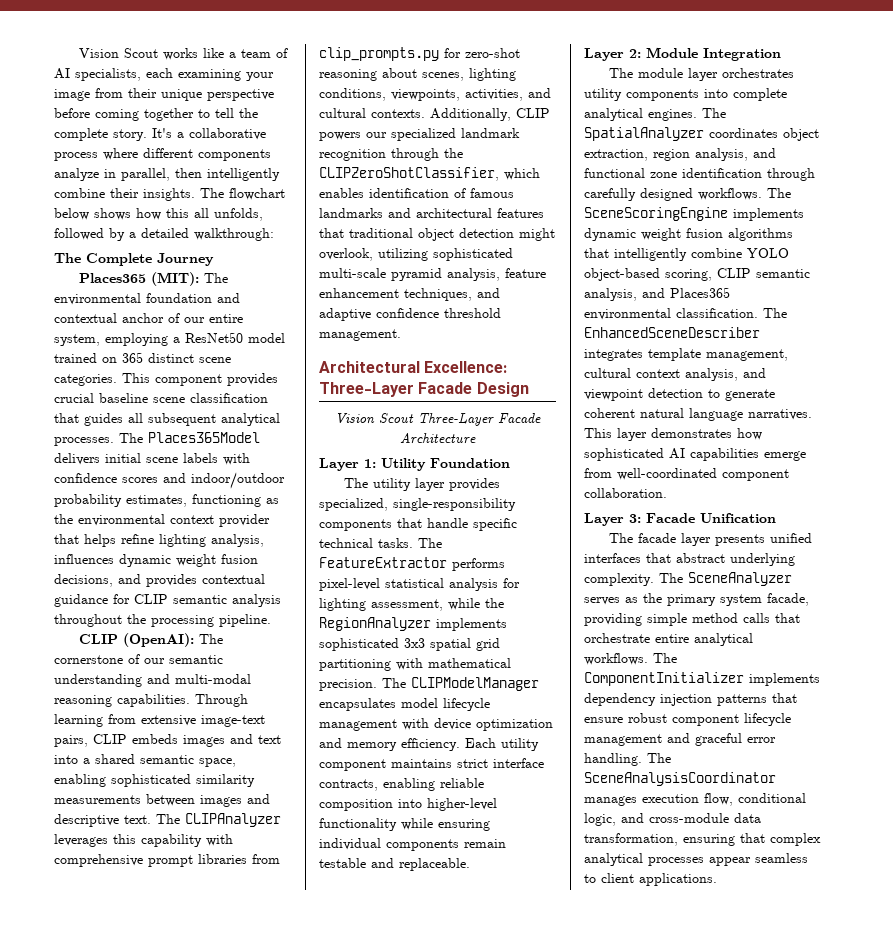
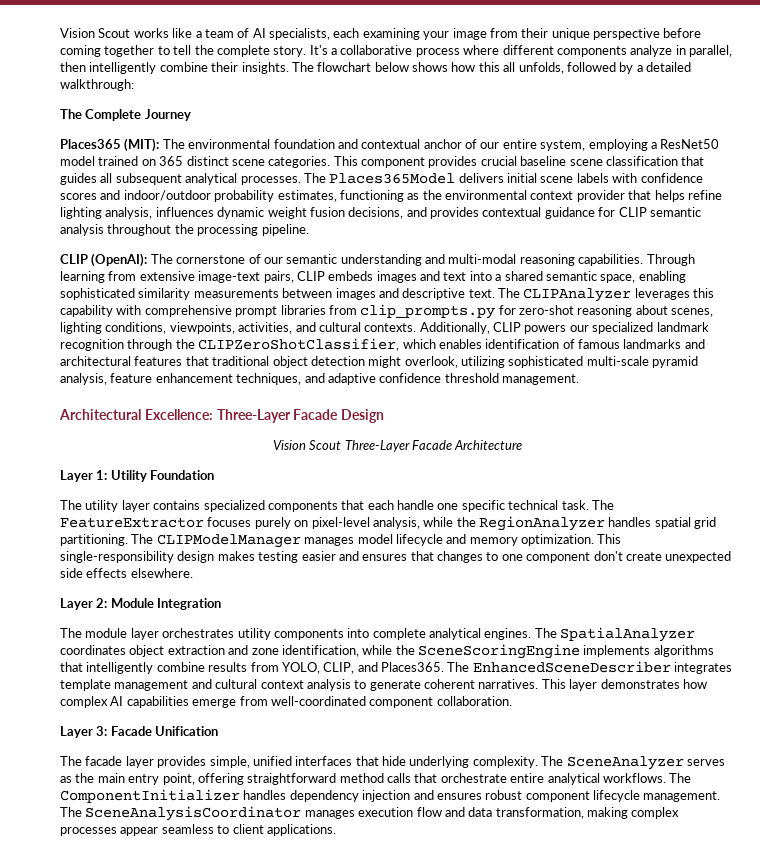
- The utility layer provides specialized, single-responsibility components that handle specific technical tasks.
+ The utility layer contains specialized components that each handle one specific technical task.
- The FeatureExtractor performs pixel-level statistical analysis for lighting assessment, while the RegionAnalyzer implements sophisticated 3x3 spatial grid partitioning with mathematical precision.
+ The FeatureExtractor focuses purely on pixel-level analysis, while the RegionAnalyzer handles spatial grid partitioning.
- The CLIPModelManager encapsulates model lifecycle management with device optimization and memory efficiency. Each utility component maintains strict interface contracts, enabling reliable composition into higher-level functionality while ensuring individual components remain testable and replaceable.
+ The CLIPModelManager manages model lifecycle and memory optimization. This single-responsibility design makes testing easier and ensures that changes to one component don't create unexpected side effects elsewhere.
- The SpatialAnalyzer coordinates object extraction, region analysis, and functional zone identification through carefully designed workflows. The SceneScoringEngine implements dynamic weight fusion algorithms that intelligently combine YOLO object-based scoring, CLIP semantic analysis, and Places365 environmental classification. The EnhancedSceneDescriber integrates template management, cultural context analysis, and viewpoint detection to generate coherent natural language narratives.
+ The SpatialAnalyzer coordinates object extraction and zone identification, while the SceneScoringEngine implements algorithms that intelligently combine results from YOLO, CLIP, and Places365. The EnhancedSceneDescriber integrates template management and cultural context analysis to generate coherent narratives.
- This layer demonstrates how sophisticated AI capabilities emerge from well-coordinated component collaboration.
+ This layer demonstrates how complex AI capabilities emerge from well-coordinated component collaboration.
- The facade layer presents unified interfaces that abstract underlying complexity.
+ The facade layer provides simple, unified interfaces that hide underlying complexity.
- The SceneAnalyzer serves as the primary system facade, providing simple method calls that orchestrate entire analytical workflows.
+ The SceneAnalyzer serves as the main entry point, offering straightforward method calls that orchestrate entire analytical workflows.
- The ComponentInitializer implements dependency injection patterns that ensure robust component lifecycle management and graceful error handling. The SceneAnalysisCoordinator manages execution flow, conditional logic, and cross-module data transformation, ensuring that complex analytical processes appear seamless to client applications.
+ The ComponentInitializer handles dependency injection and ensures robust component lifecycle management. The SceneAnalysisCoordinator manages execution flow and data transformation, making complex processes appear seamless to client applications.

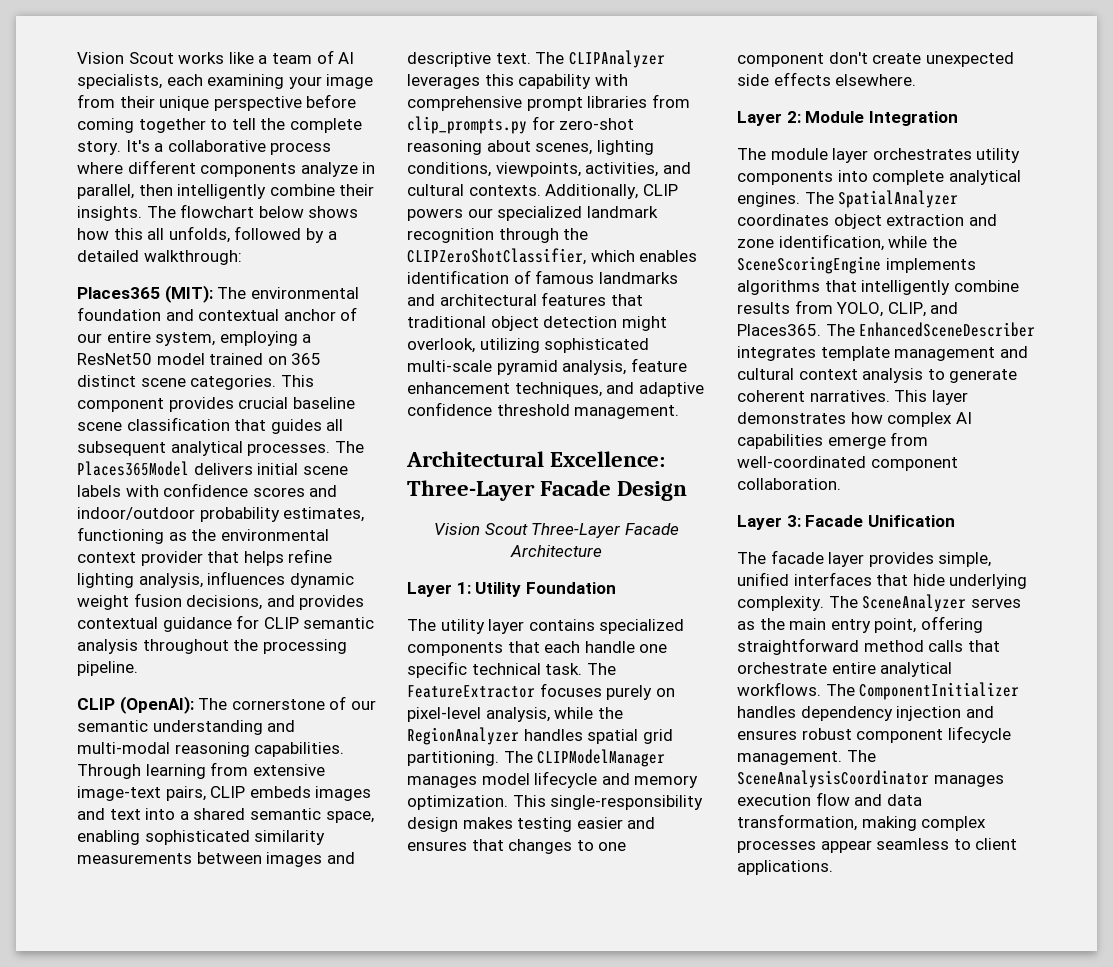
- The Complete Journey

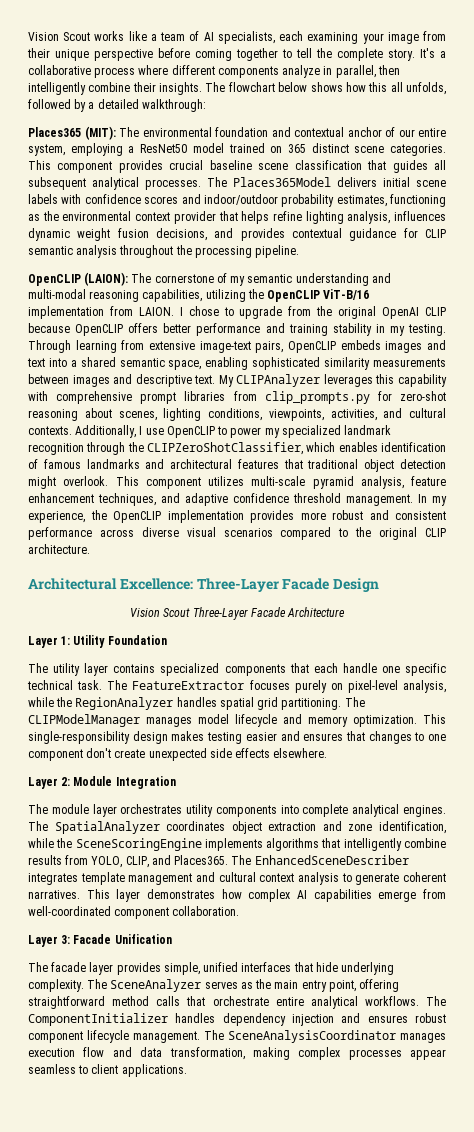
- CLIP (OpenAI): The cornerstone of our semantic understanding and multi-modal reasoning capabilities.
+ OpenCLIP (LAION): The cornerstone of my semantic understanding and multi-modal reasoning capabilities, utilizing the OpenCLIP ViT-B/16 implementation from LAION. I chose to upgrade from the original OpenAI CLIP because OpenCLIP offers better performance and training stability in my testing.
- Through learning from extensive image-text pairs, CLIP embeds images and text into a shared semantic space, enabling sophisticated similarity measurements between images and descriptive text.
+ Through learning from extensive image-text pairs, OpenCLIP embeds images and text into a shared semantic space, enabling sophisticated similarity measurements between images and descriptive text.
- The CLIPAnalyzer leverages this capability with comprehensive prompt libraries from clip_prompts.py for zero-shot reasoning about scenes, lighting conditions, viewpoints, activities, and cultural contexts.
+ My CLIPAnalyzer leverages this capability with comprehensive prompt libraries from clip_prompts.py for zero-shot reasoning about scenes, lighting conditions, viewpoints, activities, and cultural contexts.
- Additionally, CLIP powers our specialized landmark recognition through the CLIPZeroShotClassifier, which enables identification of famous landmarks and architectural features that traditional object detection might overlook, utilizing sophisticated multi-scale pyramid analysis, feature enhancement techniques, and adaptive confidence threshold management.
+ Additionally, I use OpenCLIP to power my specialized landmark recognition through the CLIPZeroShotClassifier, which enables identification of famous landmarks and architectural features that traditional object detection might overlook. This component utilizes multi-scale pyramid analysis, feature enhancement techniques, and adaptive confidence threshold management. In my experience, the OpenCLIP implementation provides more robust and consistent performance across diverse visual scenarios compared to the original CLIP architecture.

